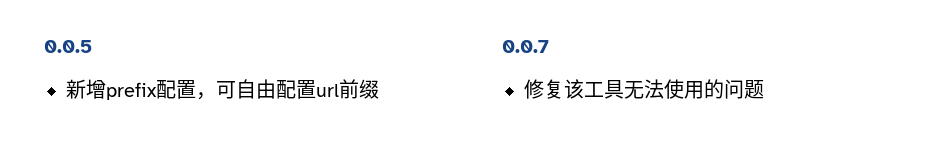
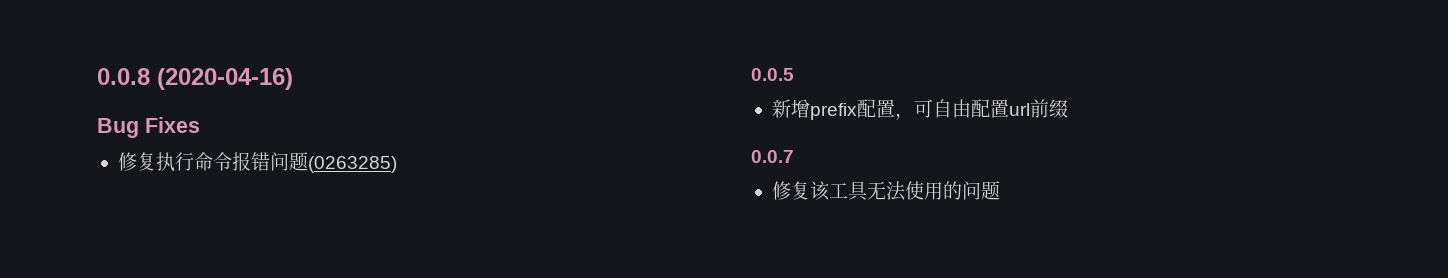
+ 0.0.8 (2020-04-16)
+ Bug Fixes
+ 修复执行命令报错问题(0263285)

